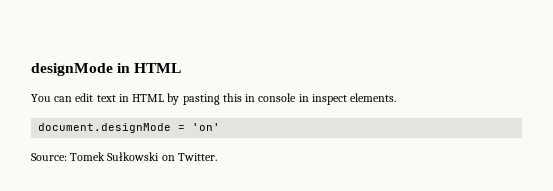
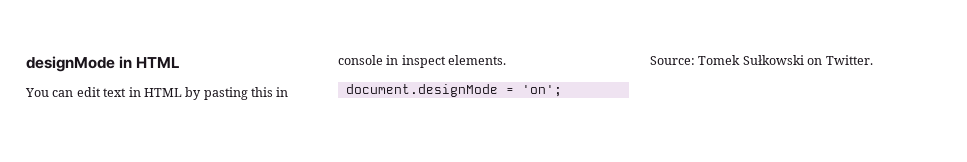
- document.designMode = 'on'
+ document.designMode = 'on';

